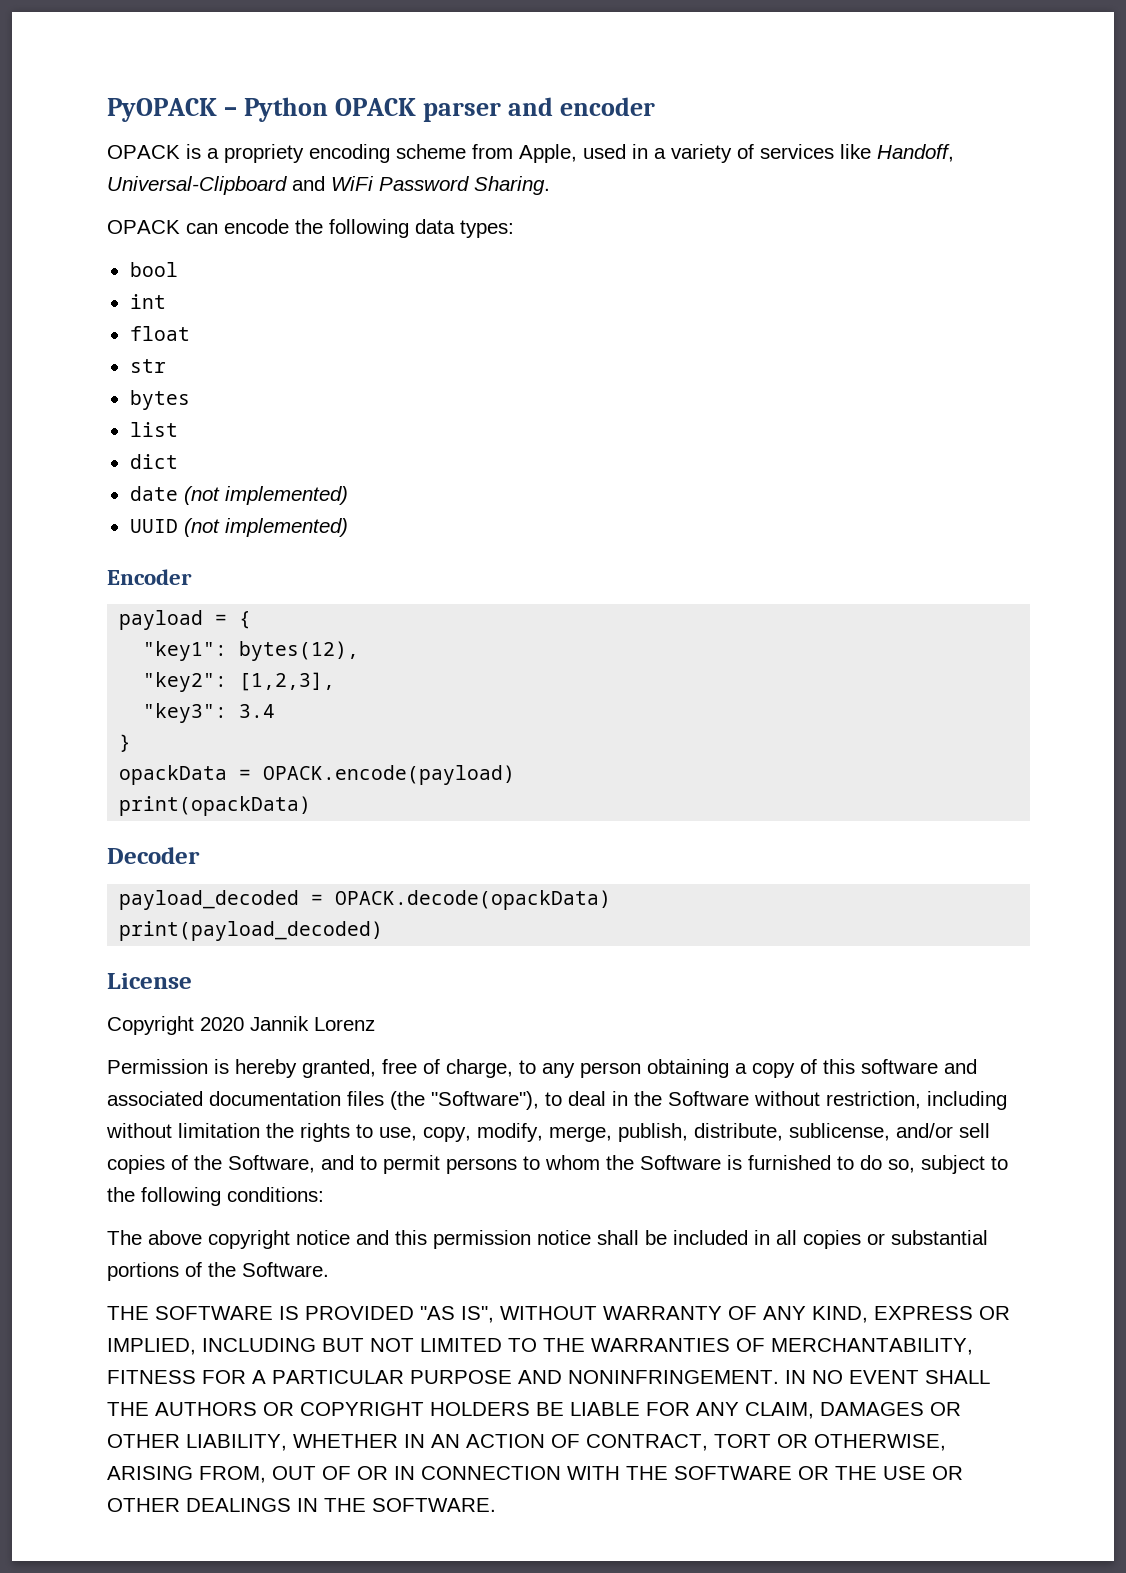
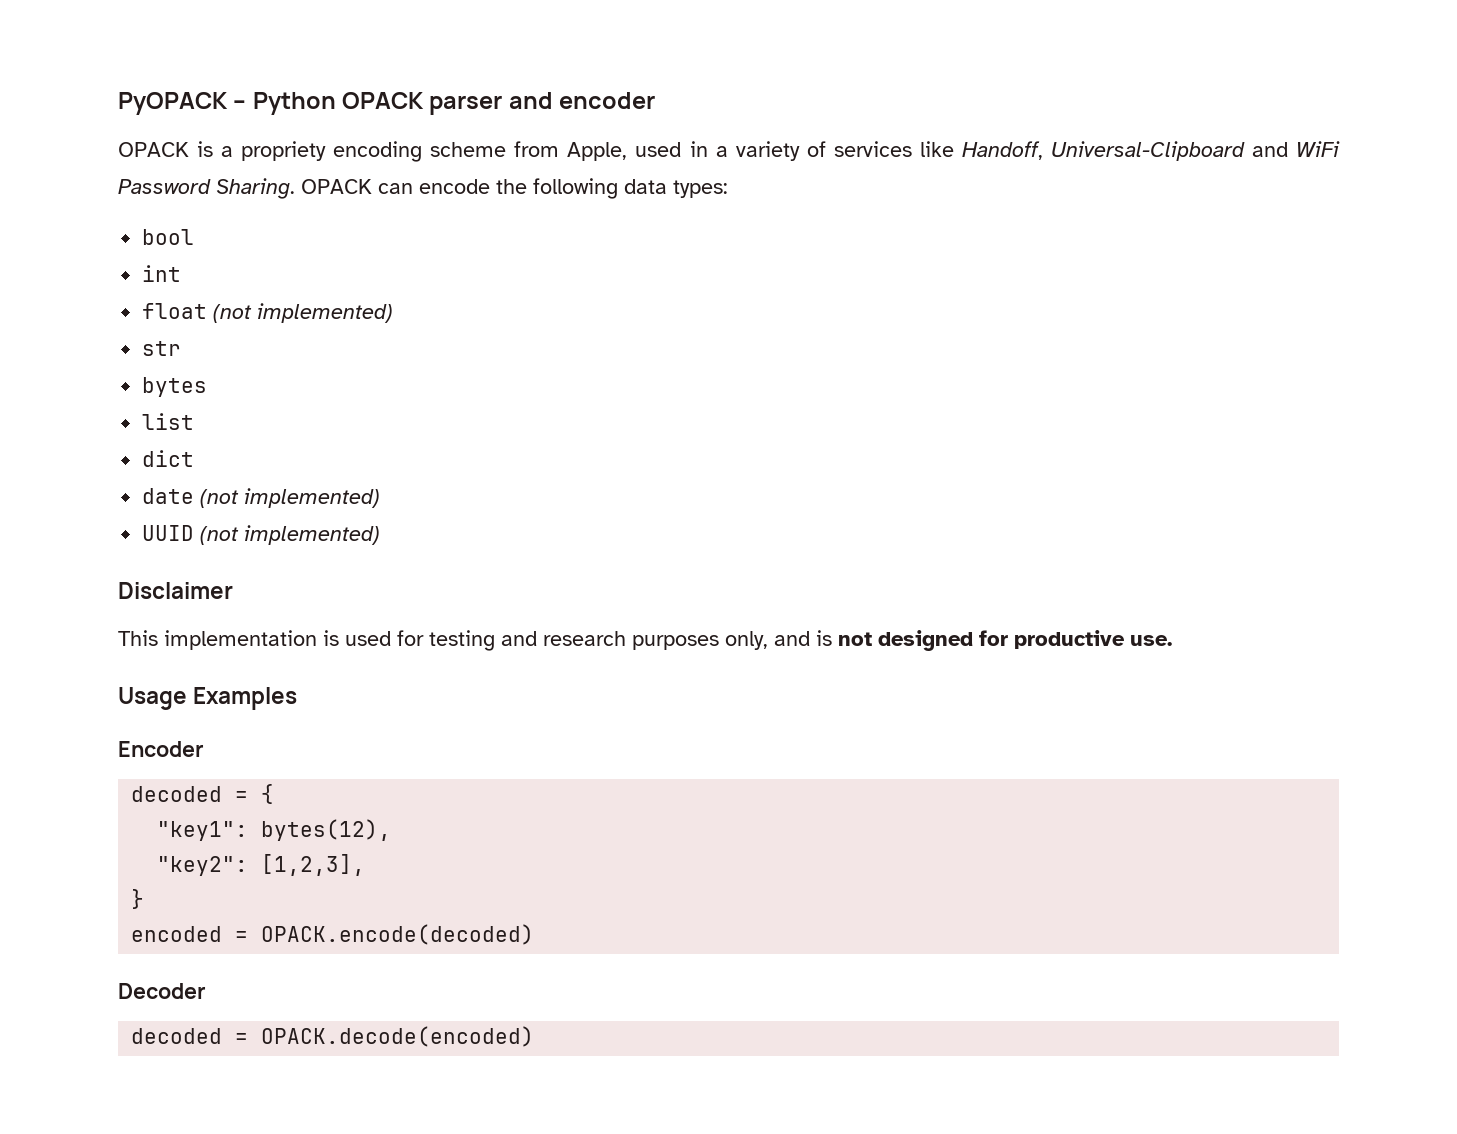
- OPACK is a propriety encoding scheme from Apple, used in a variety of services like Handoff, Universal-Clipboard and WiFi Password Sharing.
- OPACK can encode the following data types:
+ OPACK is a propriety encoding scheme from Apple, used in a variety of services like Handoff, Universal-Clipboard and WiFi Password Sharing. OPACK can encode the following data types:
- float
+ float (not implemented)
+ Disclaimer
+ This implementation is used for testing and research purposes only, and is not designed for productive use.
+ Usage Examples
- payload = {
+ decoded = {
- "key3": 3.4
- opackData = OPACK.encode(payload)
- print(opackData)
+ encoded = OPACK.encode(decoded)
  Decoder
- payload_decoded = OPACK.decode(opackData)
- print(payload_decoded)
- License
- Copyright 2020 Jannik Lorenz
- Permission is hereby granted, free of charge, to any person obtaining a copy of this software and associated documentation files (the "Software"), to deal in the Software without restriction, including without limitation the rights to use, copy, modify, merge, publish, distribute, sublicense, and/or sell copies of the Software, and to permit persons to whom the Software is furnished to do so, subject to the following conditions:
- The above copyright notice and this permission notice shall be included in all copies or substantial portions of the Software.
- THE SOFTWARE IS PROVIDED "AS IS", WITHOUT WARRANTY OF ANY KIND, EXPRESS OR IMPLIED, INCLUDING BUT NOT LIMITED TO THE WARRANTIES OF MERCHANTABILITY, FITNESS FOR A PARTICULAR PURPOSE AND NONINFRINGEMENT. IN NO EVENT SHALL THE AUTHORS OR COPYRIGHT HOLDERS BE LIABLE FOR ANY CLAIM, DAMAGES OR OTHER LIABILITY, WHETHER IN AN ACTION OF CONTRACT, TORT OR OTHERWISE, ARISING FROM, OUT OF OR IN CONNECTION WITH THE SOFTWARE OR THE USE OR OTHER DEALINGS IN THE SOFTWARE.
+ decoded = OPACK.decode(encoded)

